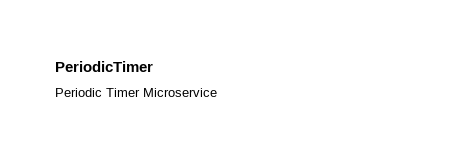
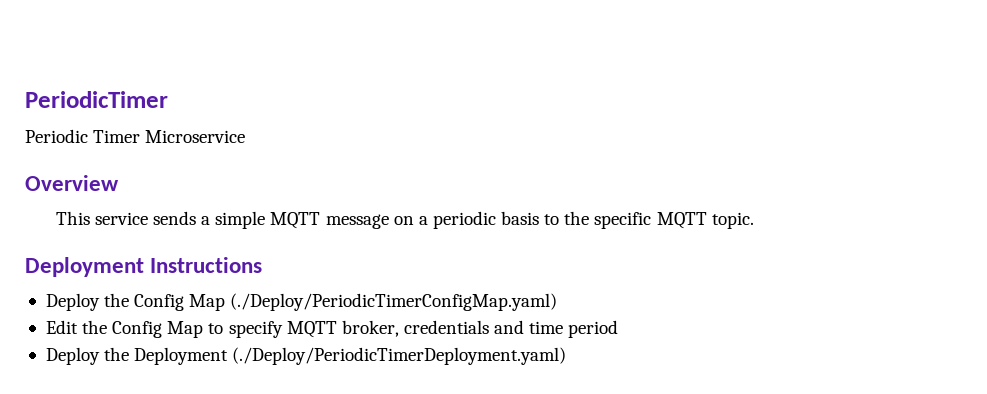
+ Overview
+ This service sends a simple MQTT message on a periodic basis to the specific MQTT topic.
+ Deployment Instructions
+ Deploy the Config Map (./Deploy/PeriodicTimerConfigMap.yaml)
+ Edit the Config Map to specify MQTT broker, credentials and time period
+ Deploy the Deployment (./Deploy/PeriodicTimerDeployment.yaml)

